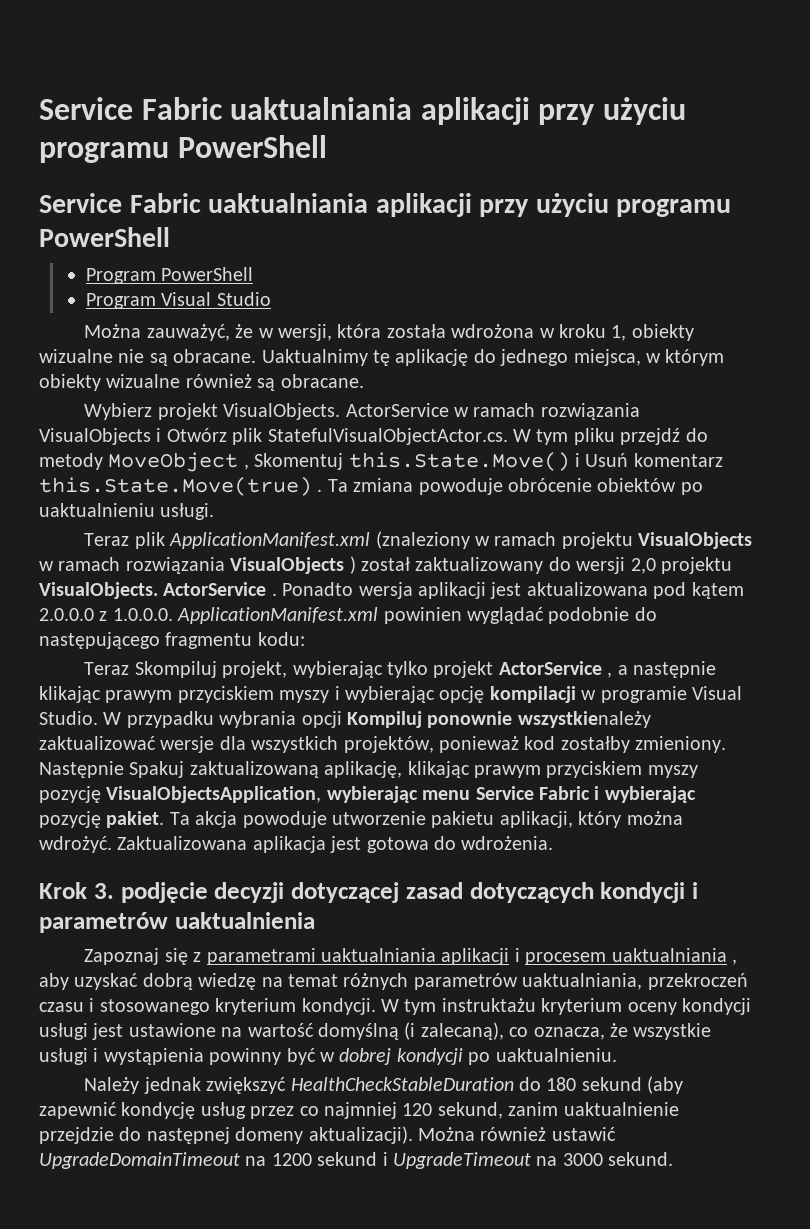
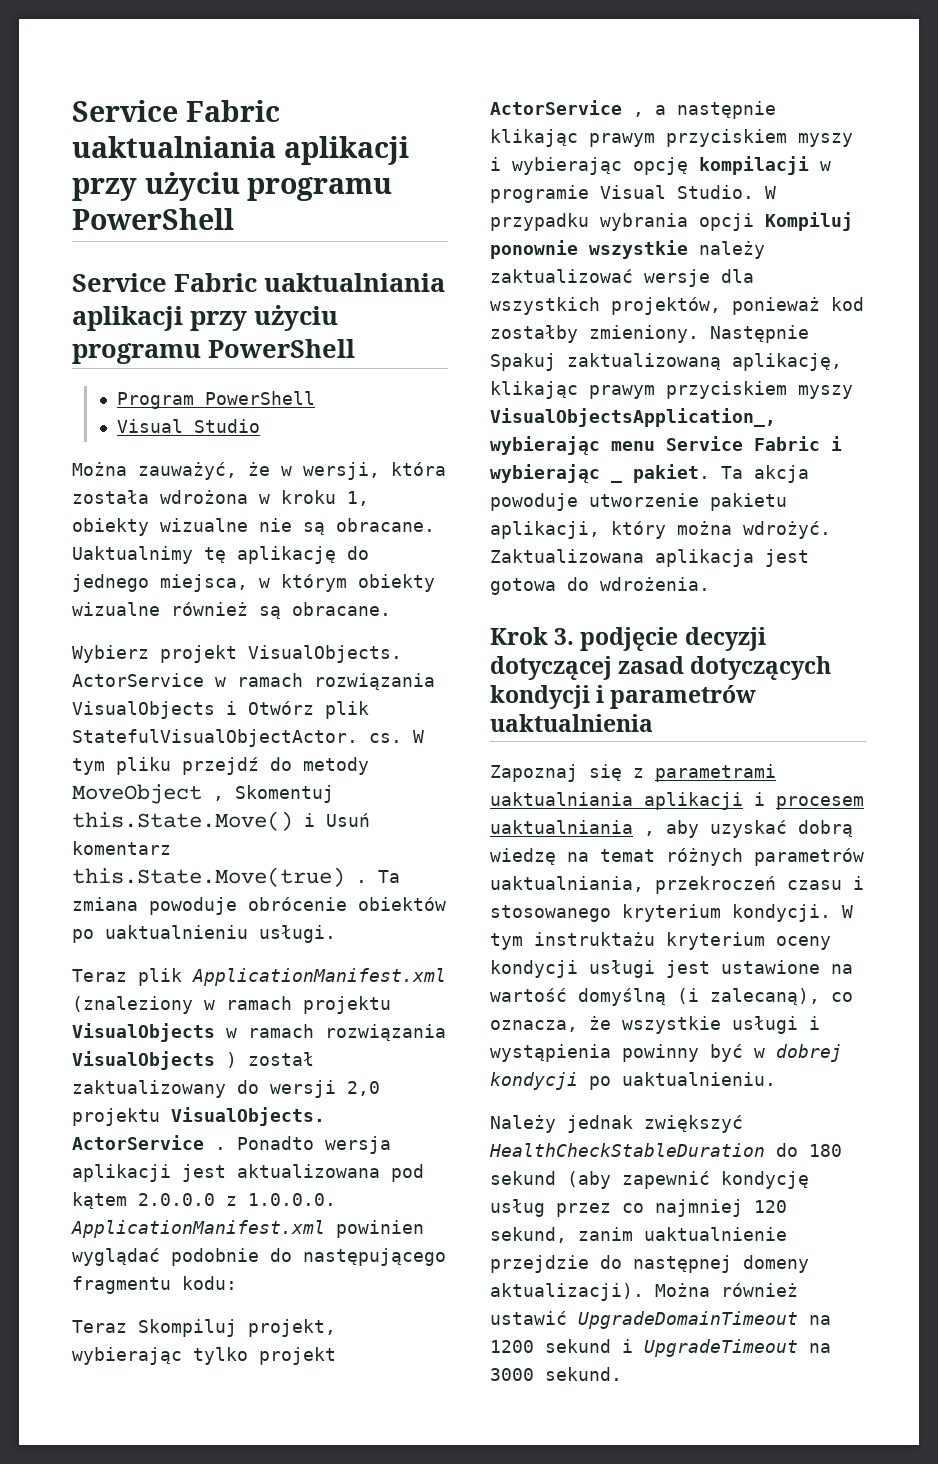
- Program Visual Studio
+ Visual Studio
- ActorService w ramach rozwiązania VisualObjects i Otwórz plik StatefulVisualObjectActor.cs. W tym pliku przejdź do metody MoveObject , Skomentuj this.State.Move() i Usuń komentarz this.State.Move(true) .
+ ActorService w ramach rozwiązania VisualObjects i Otwórz plik StatefulVisualObjectActor. cs. W tym pliku przejdź do metody MoveObject , Skomentuj this.State.Move() i Usuń komentarz this.State.Move(true) .
- W przypadku wybrania opcji Kompiluj ponownie wszystkienależy zaktualizować wersje dla wszystkich projektów, ponieważ kod zostałby zmieniony.
+ W przypadku wybrania opcji Kompiluj ponownie wszystkie należy zaktualizować wersje dla wszystkich projektów, ponieważ kod zostałby zmieniony.
- Następnie Spakuj zaktualizowaną aplikację, klikając prawym przyciskiem myszy pozycję VisualObjectsApplication, wybierając menu Service Fabric i wybierając pozycję pakiet.
+ Następnie Spakuj zaktualizowaną aplikację, klikając prawym przyciskiem myszy VisualObjectsApplication_, wybierając menu Service Fabric i wybierając _ pakiet.

